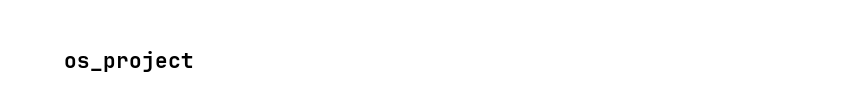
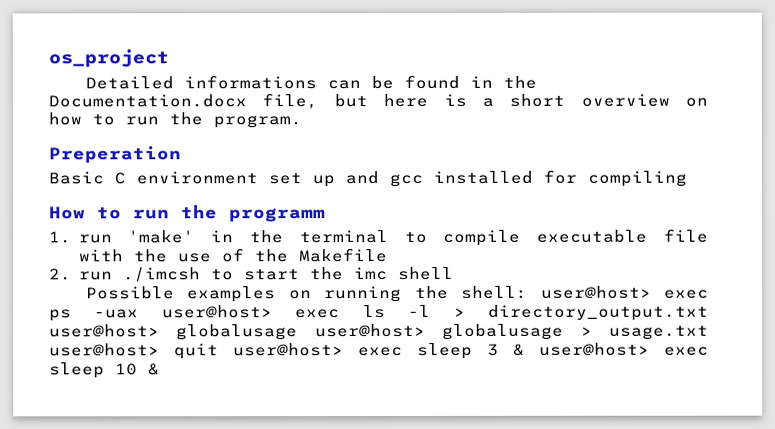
+ Detailed informations can be found in the Documentation.docx file, but here is a short overview on how to run the program.
+ Preperation
+ Basic C environment set up and gcc installed for compiling
+ How to run the programm
+ 1. run 'make' in the terminal to compile executable file with the use of the Makefile
+ 2. run ./imcsh to start the imc shell
+ Possible examples on running the shell: user@host> exec ps -uax user@host> exec ls -l > directory_output.txt user@host> globalusage user@host> globalusage > usage.txt user@host> quit user@host> exec sleep 3 & user@host> exec sleep 10 &

